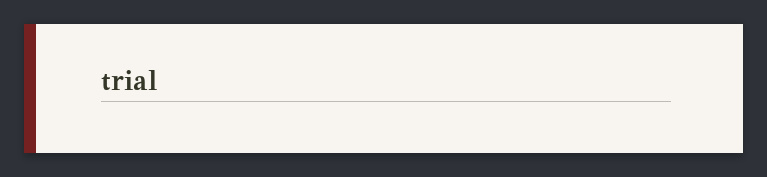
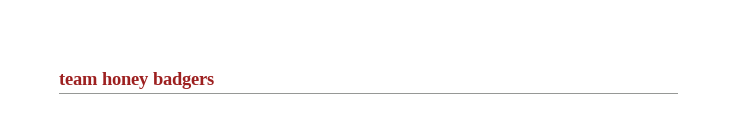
- trial
+ team honey badgers

